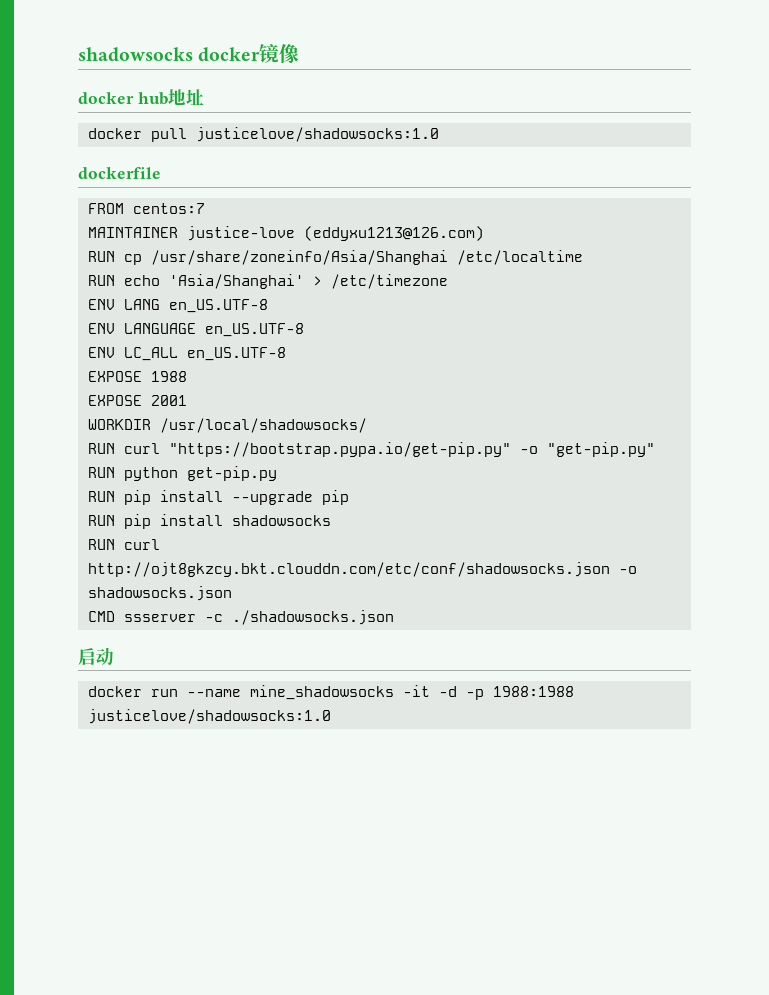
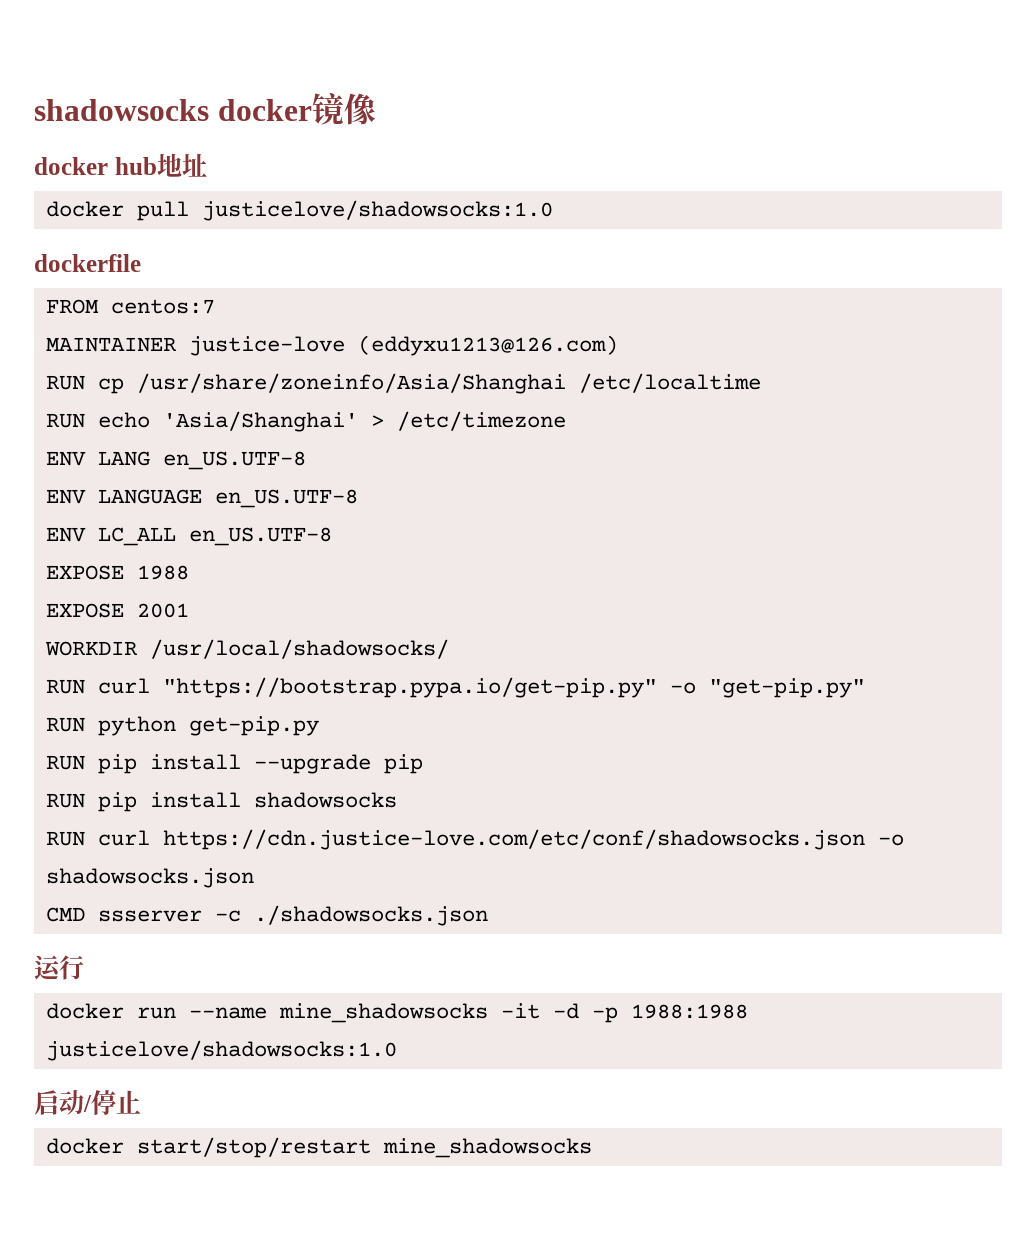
- RUN curl http://ojt8gkzcy.bkt.clouddn.com/etc/conf/shadowsocks.json -o shadowsocks.json
+ RUN curl https://cdn.justice-love.com/etc/conf/shadowsocks.json -o shadowsocks.json
- 启动
+ 运行
+ 启动/停止
+ docker start/stop/restart mine_shadowsocks

